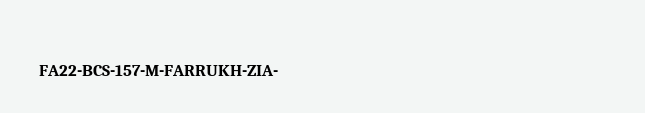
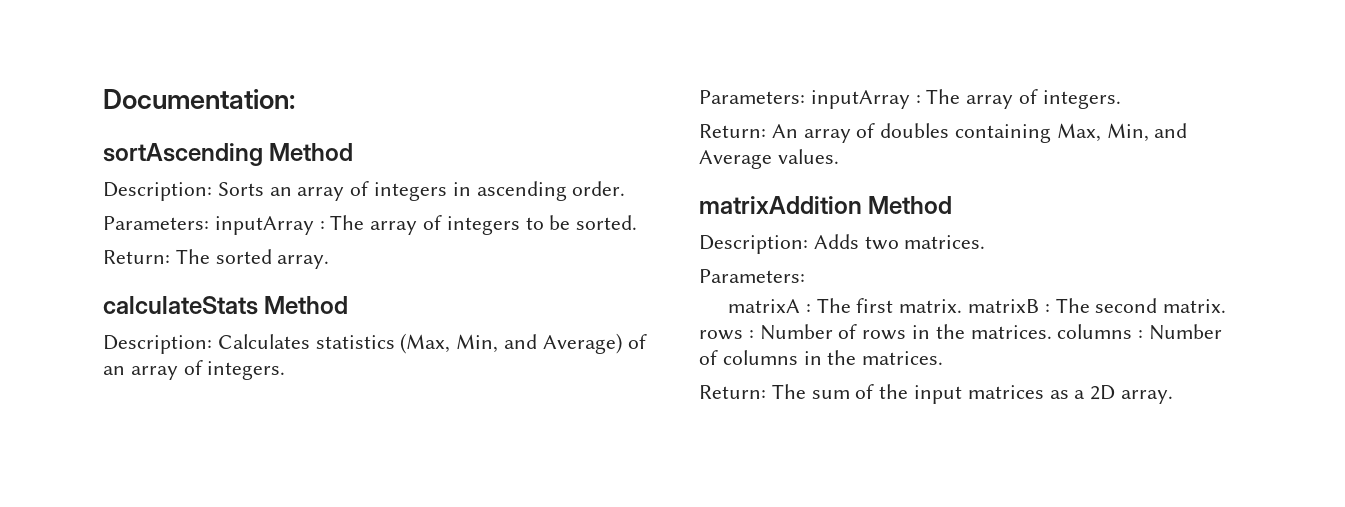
- FA22-BCS-157-M-FARRUKH-ZIA-
+ Documentation:
+ sortAscending Method
+ Description: Sorts an array of integers in ascending order.
+ Parameters: inputArray : The array of integers to be sorted.
+ Return: The sorted array.
+ calculateStats Method
+ Description: Calculates statistics (Max, Min, and Average) of an array of integers.
+ Parameters: inputArray : The array of integers.
+ Return: An array of doubles containing Max, Min, and Average values.
+ matrixAddition Method
+ Description: Adds two matrices.
+ Parameters:
+ matrixA : The first matrix. matrixB : The second matrix. rows : Number of rows in the matrices. columns : Number of columns in the matrices.
+ Return: The sum of the input matrices as a 2D array.

